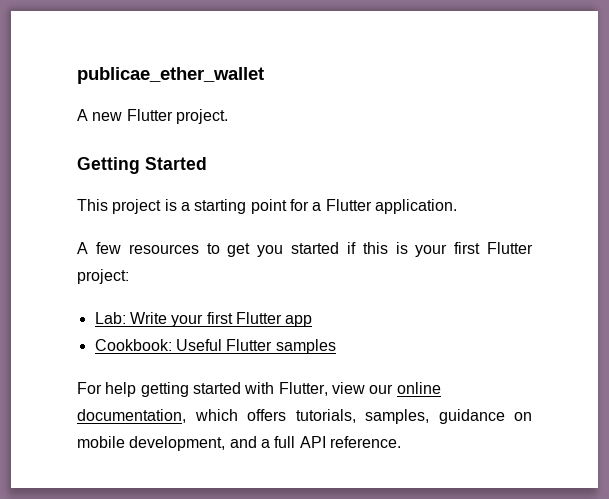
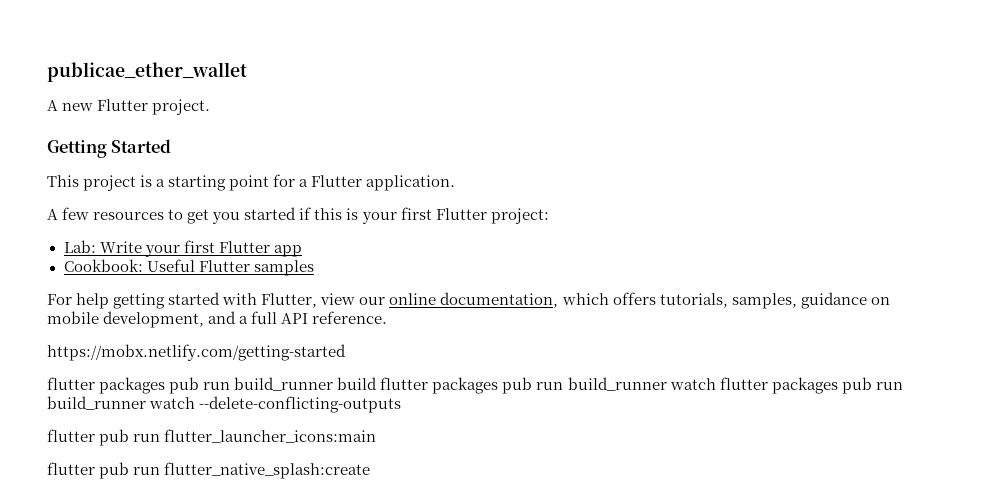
+ https://mobx.netlify.com/getting-started
+ flutter packages pub run build_runner build flutter packages pub run build_runner watch flutter packages pub run build_runner watch --delete-conflicting-outputs
+ flutter pub run flutter_launcher_icons:main
+ flutter pub run flutter_native_splash:create

